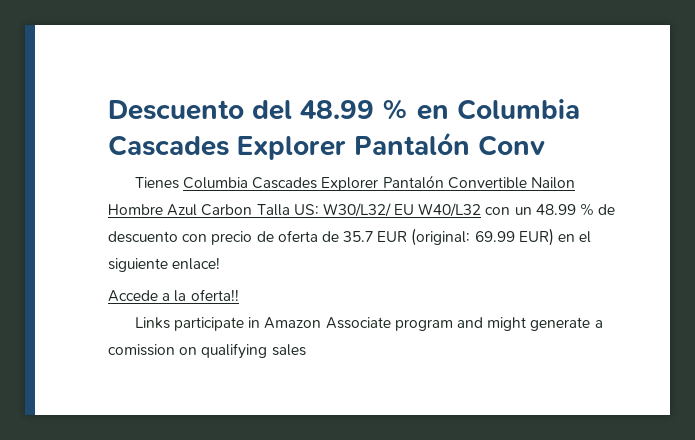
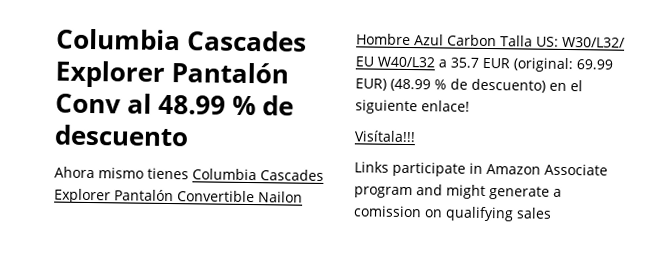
- Descuento del 48.99 % en Columbia Cascades Explorer Pantalón Conv
- Tienes Columbia Cascades Explorer Pantalón Convertible Nailon Hombre Azul Carbon Talla US: W30/L32/ EU W40/L32 con un 48.99 % de descuento con precio de oferta de 35.7 EUR (original: 69.99 EUR) en el siguiente enlace!
+ Columbia Cascades Explorer Pantalón Conv al 48.99 % de descuento
+ Ahora mismo tienes Columbia Cascades Explorer Pantalón Convertible Nailon Hombre Azul Carbon Talla US: W30/L32/ EU W40/L32 a 35.7 EUR (original: 69.99 EUR) (48.99 % de descuento) en el siguiente enlace!
- Accede a la oferta!!
+ Visítala!!!

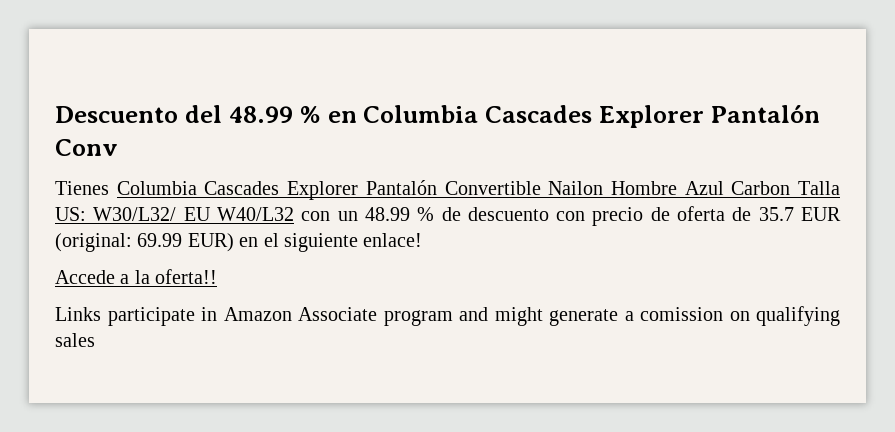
- Columbia Cascades Explorer Pantalón Conv al 48.99 % de descuento
- Ahora mismo tienes Columbia Cascades Explorer Pantalón Convertible Nailon Hombre Azul Carbon Talla US: W30/L32/ EU W40/L32 a 35.7 EUR (original: 69.99 EUR) (48.99 % de descuento) en el siguiente enlace!
+ Descuento del 48.99 % en Columbia Cascades Explorer Pantalón Conv
+ Tienes Columbia Cascades Explorer Pantalón Convertible Nailon Hombre Azul Carbon Talla US: W30/L32/ EU W40/L32 con un 48.99 % de descuento con precio de oferta de 35.7 EUR (original: 69.99 EUR) en el siguiente enlace!
- Visítala!!!
+ Accede a la oferta!!

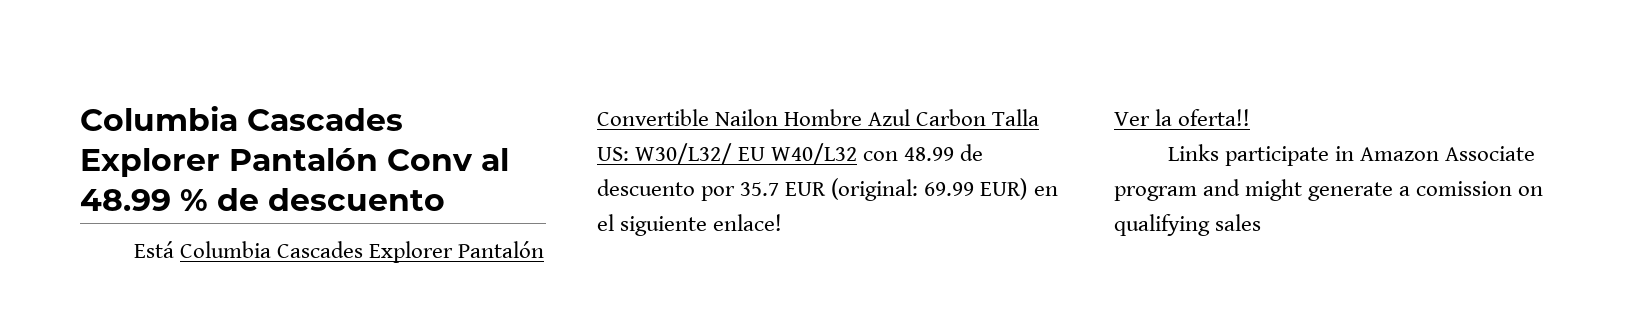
- Descuento del 48.99 % en Columbia Cascades Explorer Pantalón Conv
- Tienes Columbia Cascades Explorer Pantalón Convertible Nailon Hombre Azul Carbon Talla US: W30/L32/ EU W40/L32 con un 48.99 % de descuento con precio de oferta de 35.7 EUR (original: 69.99 EUR) en el siguiente enlace!
+ Columbia Cascades Explorer Pantalón Conv al 48.99 % de descuento
+ Está Columbia Cascades Explorer Pantalón Convertible Nailon Hombre Azul Carbon Talla US: W30/L32/ EU W40/L32 con 48.99 de descuento por 35.7 EUR (original: 69.99 EUR) en el siguiente enlace!
- Accede a la oferta!!
+ Ver la oferta!!

